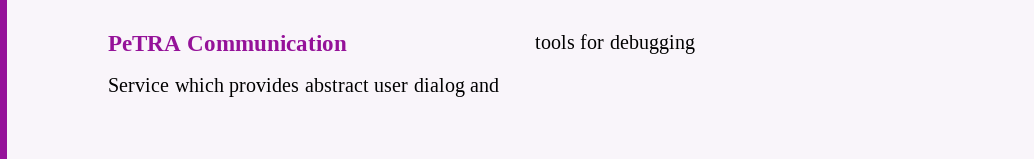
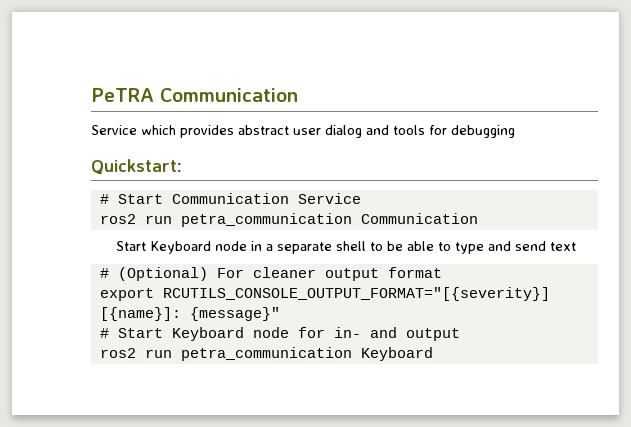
+ Quickstart:
+ # Start Communication Service
+ ros2 run petra_communication Communication
+ Start Keyboard node in a separate shell to be able to type and send text
+ # (Optional) For cleaner output format
+ export RCUTILS_CONSOLE_OUTPUT_FORMAT="[{severity}] [{name}]: {message}"
+ # Start Keyboard node for in- and output
+ ros2 run petra_communication Keyboard

